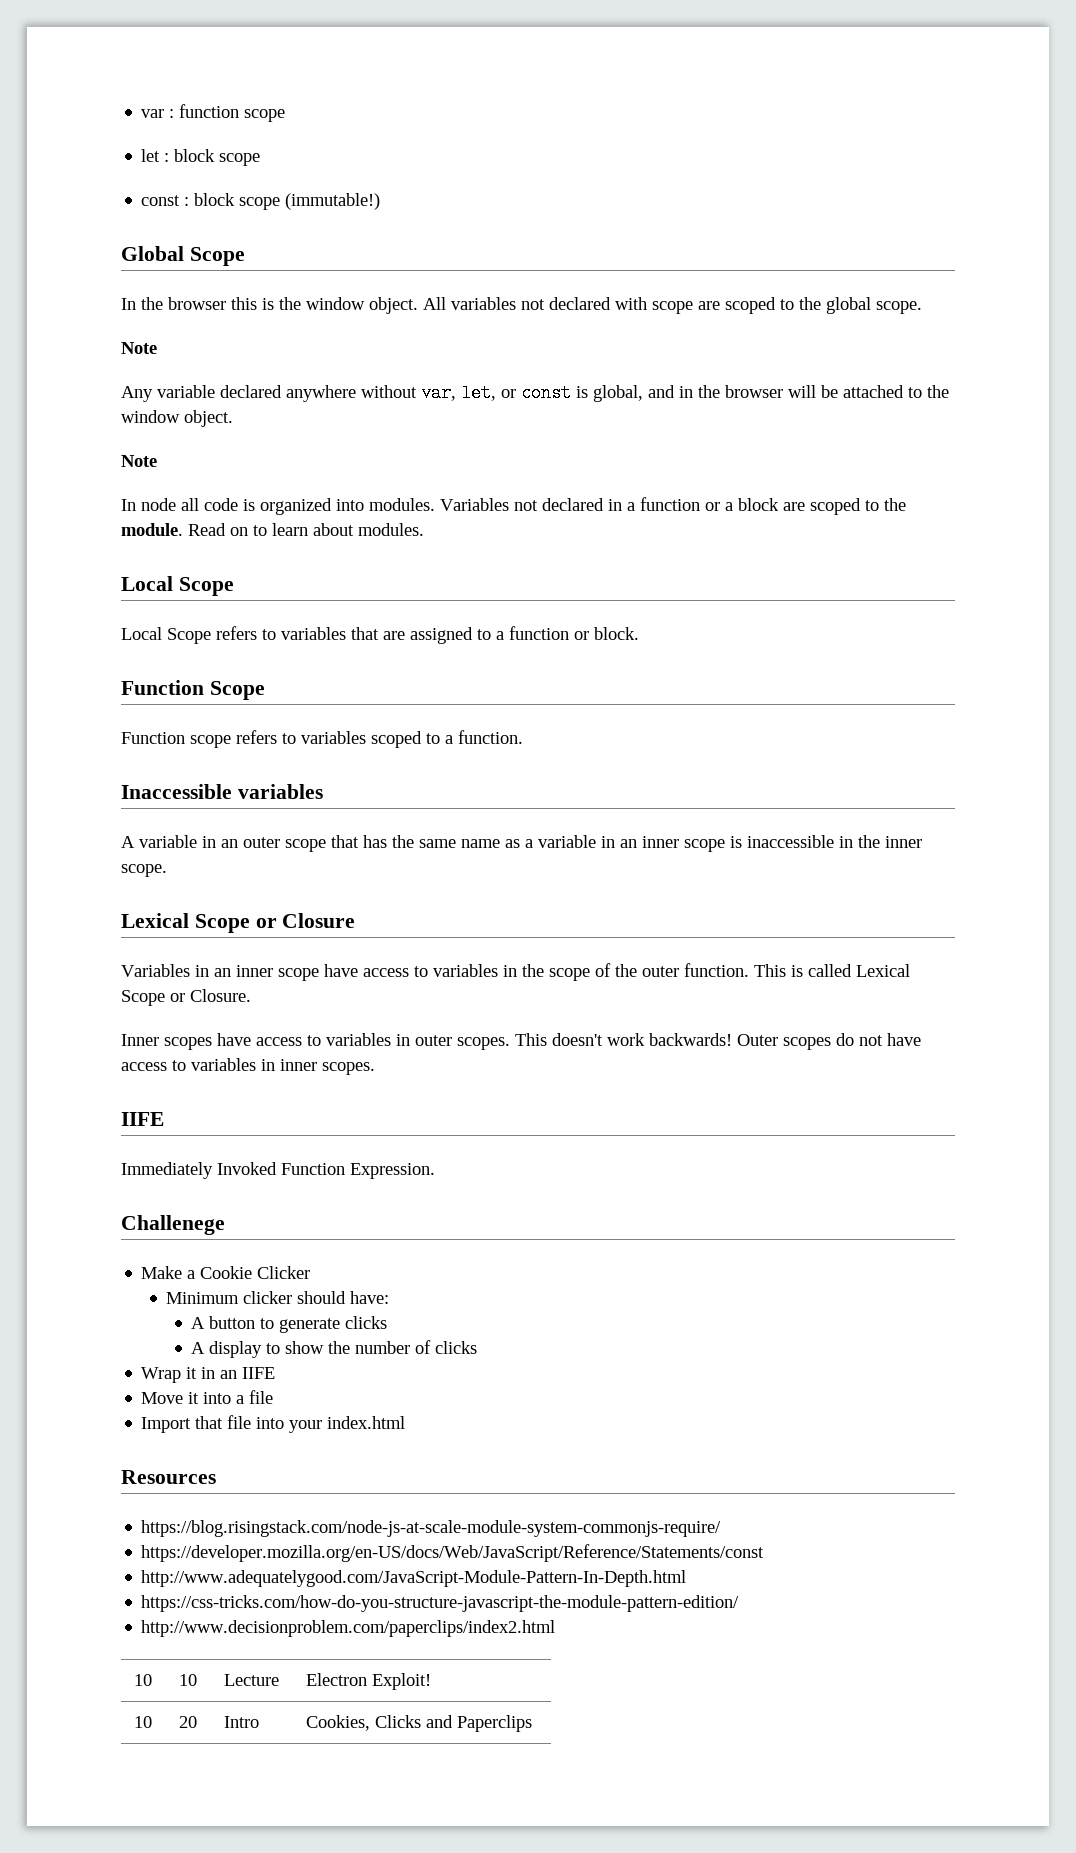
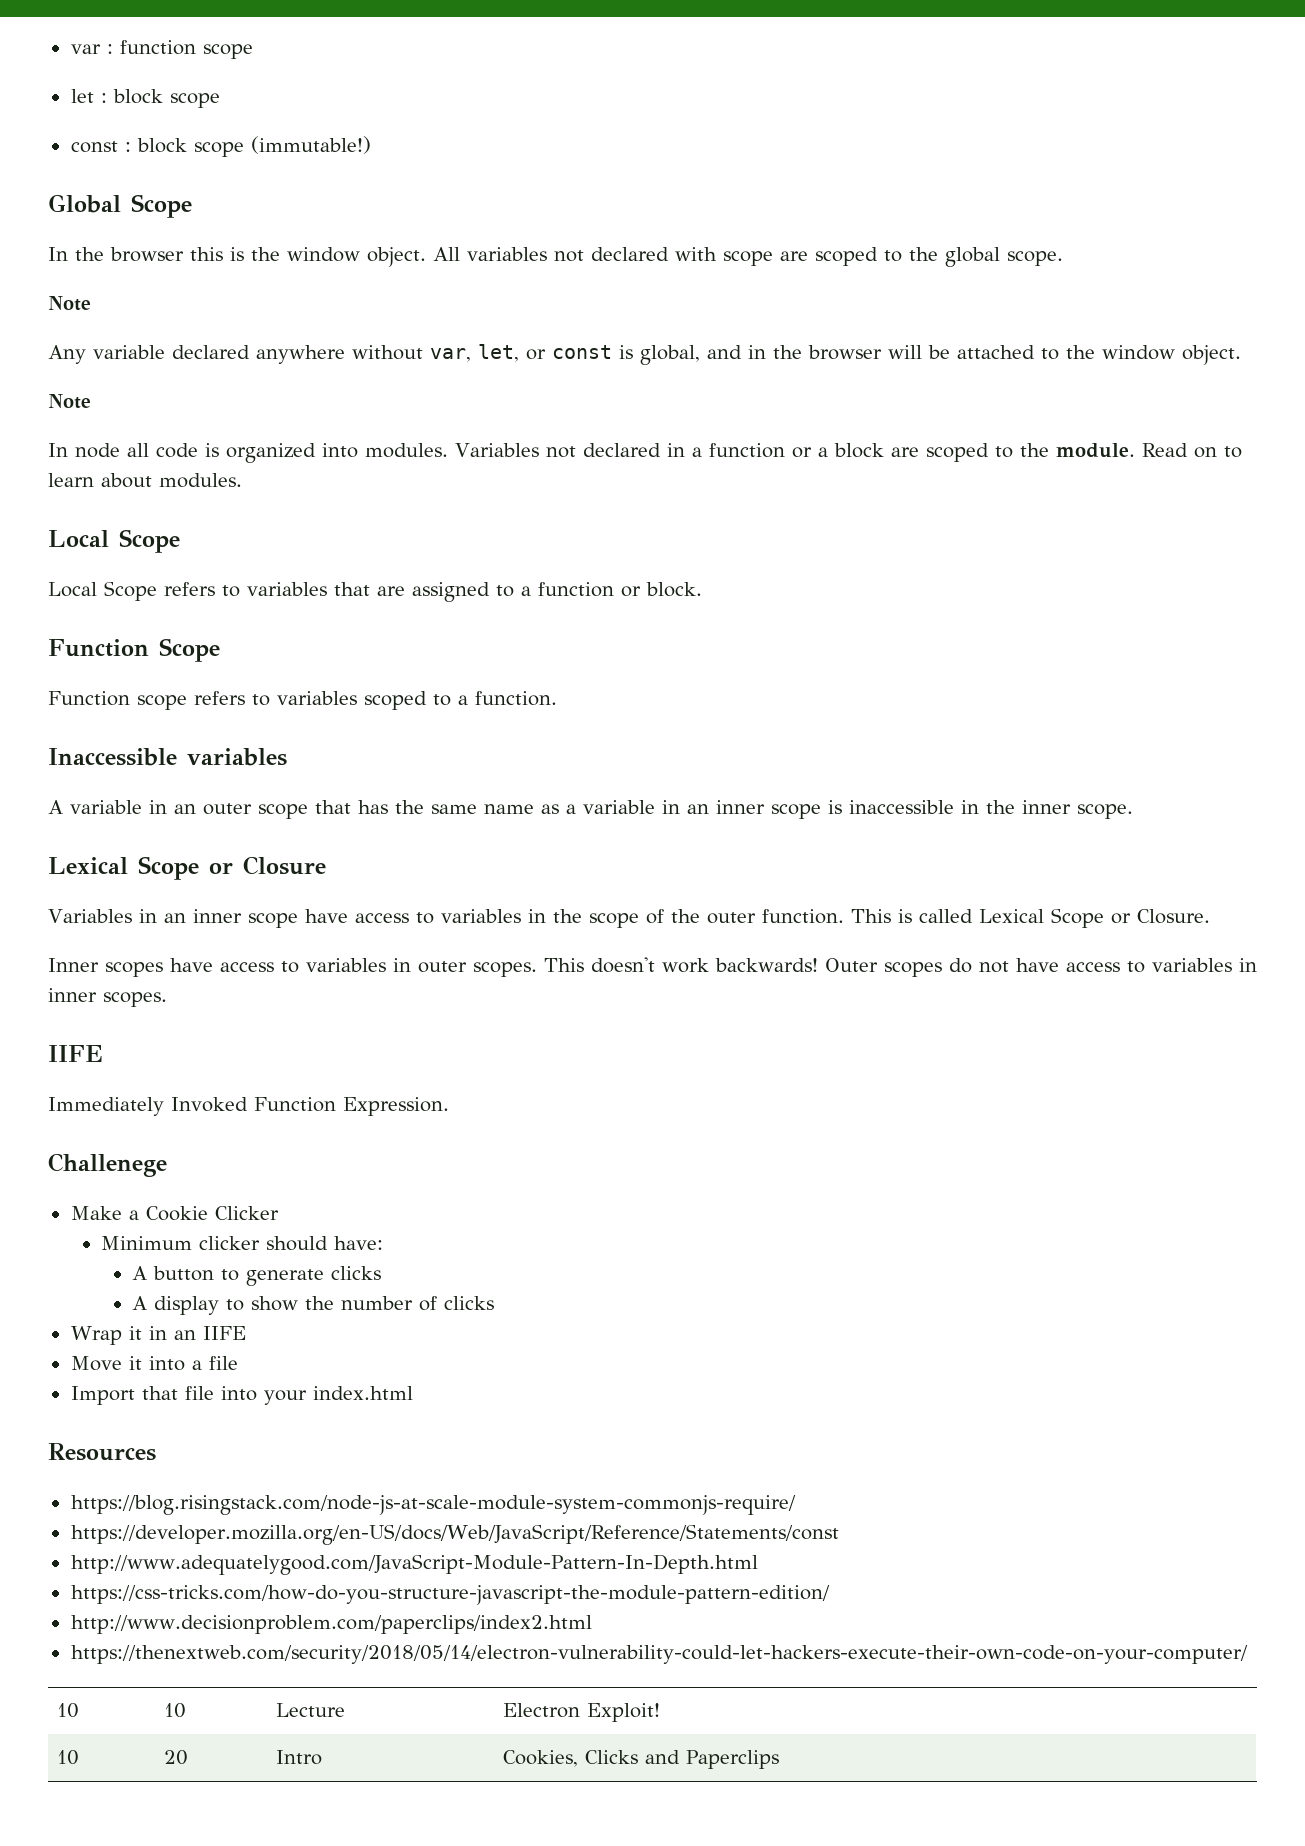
+ https://thenextweb.com/security/2018/05/14/electron-vulnerability-could-let-hackers-execute-their-own-code-on-your-computer/

